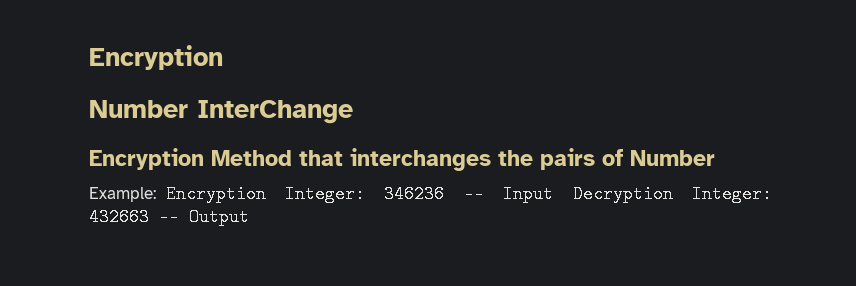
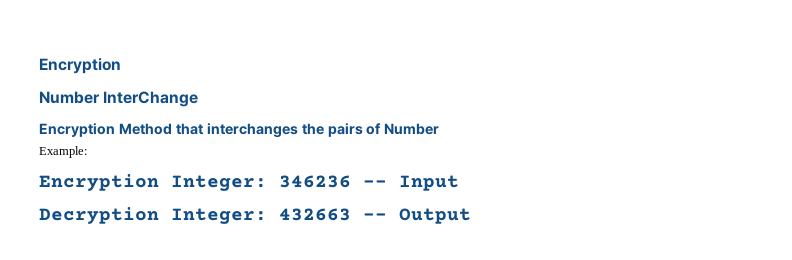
- Example: Encryption Integer: 346236 -- Input Decryption Integer: 432663 -- Output
+ Example:
+ Encryption Integer: 346236 -- Input
+ Decryption Integer: 432663 -- Output

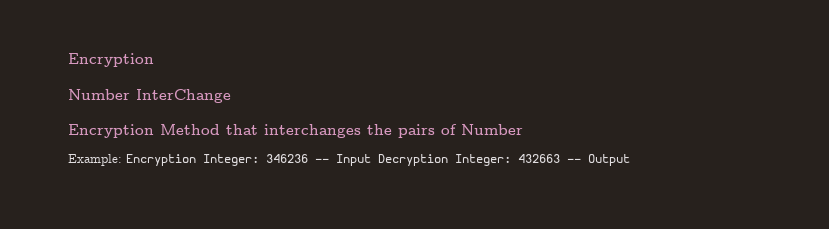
- Example:
- Encryption Integer: 346236 -- Input
- Decryption Integer: 432663 -- Output
+ Example: Encryption Integer: 346236 -- Input Decryption Integer: 432663 -- Output

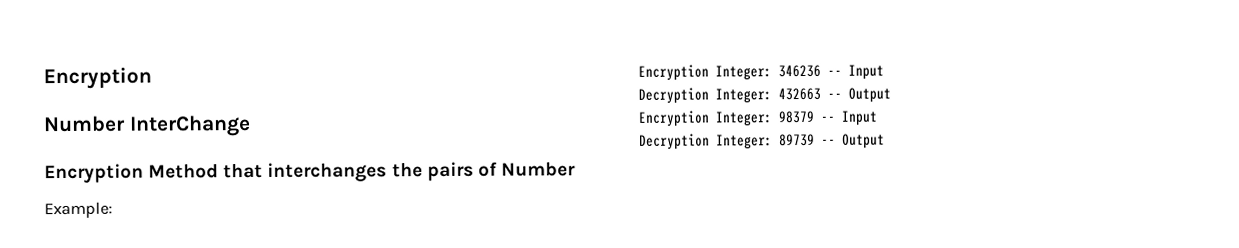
- Example: Encryption Integer: 346236 -- Input Decryption Integer: 432663 -- Output
+ Example:
+ Encryption Integer: 346236 -- Input
+ Decryption Integer: 432663 -- Output
+ Encryption Integer: 98379 -- Input
+ Decryption Integer: 89739 -- Output

